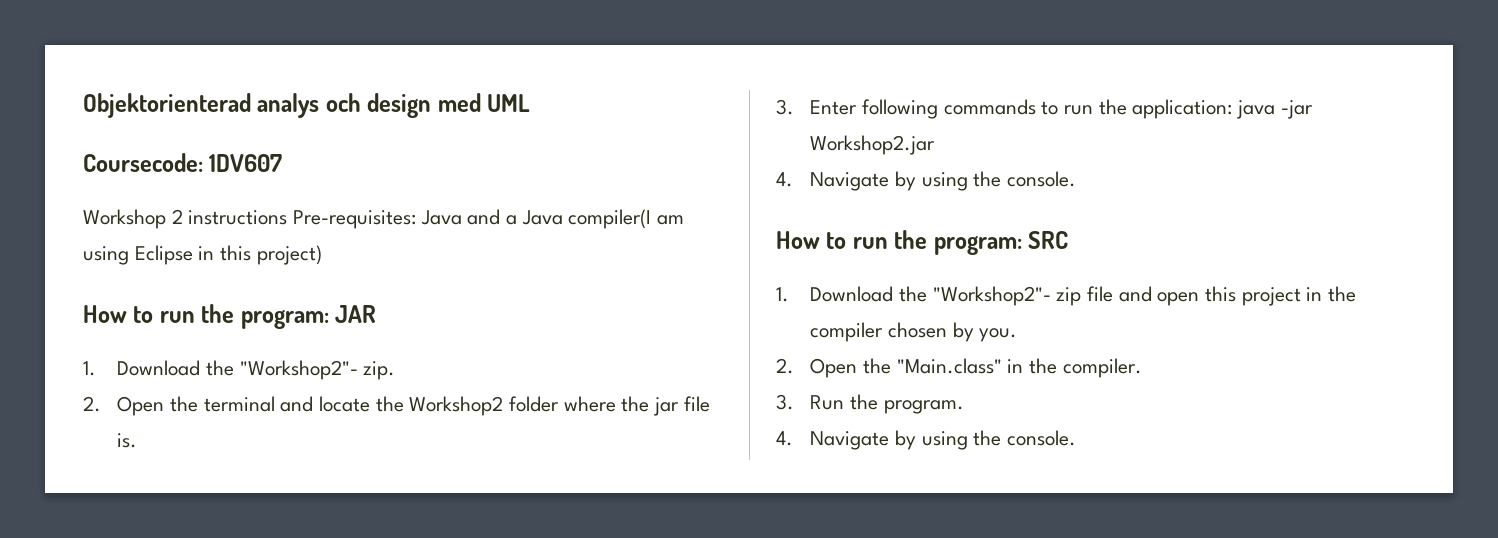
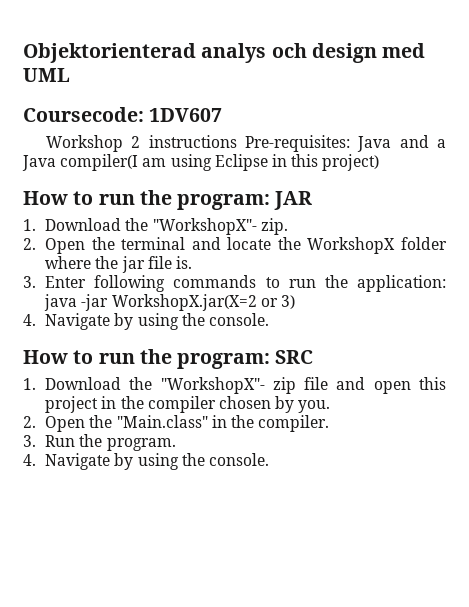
- 1. Download the "Workshop2"- zip.
+ 1. Download the "WorkshopX"- zip.
- 2. Open the terminal and locate the Workshop2 folder where the jar file is.
+ 2. Open the terminal and locate the WorkshopX folder where the jar file is.
- 3. Enter following commands to run the application: java -jar Workshop2.jar
+ 3. Enter following commands to run the application: java -jar WorkshopX.jar(X=2 or 3)
- 1. Download the "Workshop2"- zip file and open this project in the compiler chosen by you.
+ 1. Download the "WorkshopX"- zip file and open this project in the compiler chosen by you.

